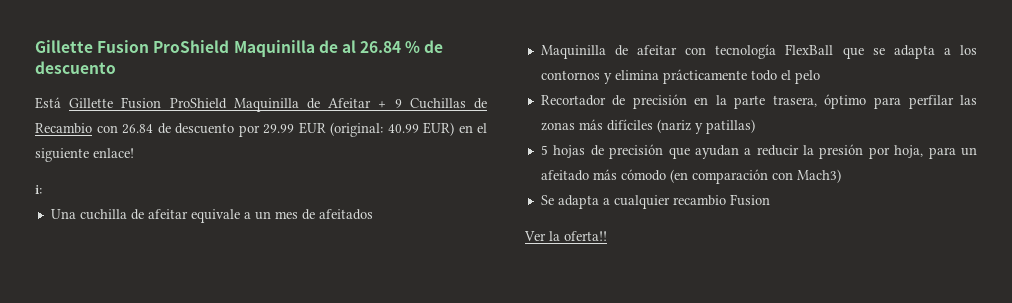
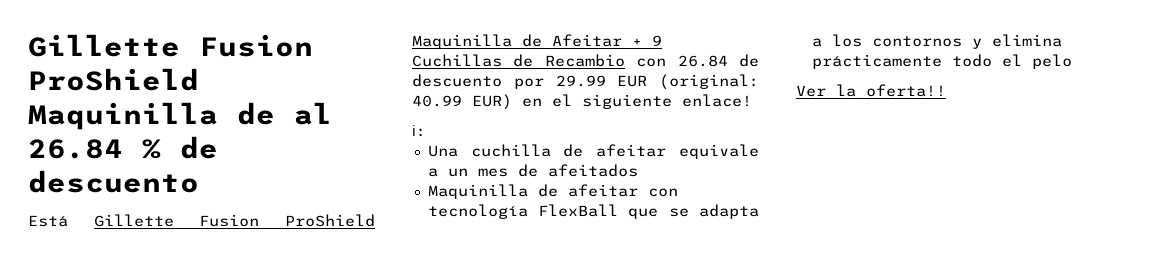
- Recortador de precisión en la parte trasera, óptimo para perfilar las zonas más difíciles (nariz y patillas)
- 5 hojas de precisión que ayudan a reducir la presión por hoja, para un afeitado más cómodo (en comparación con Mach3)
- Se adapta a cualquier recambio Fusion

